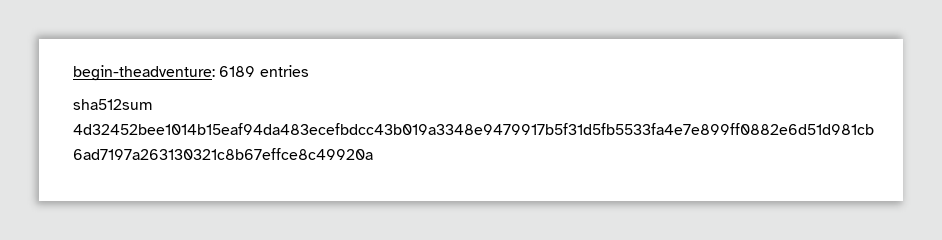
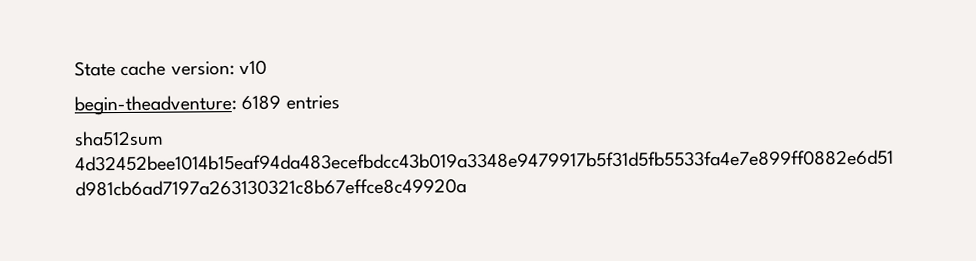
+ State cache version: v10

